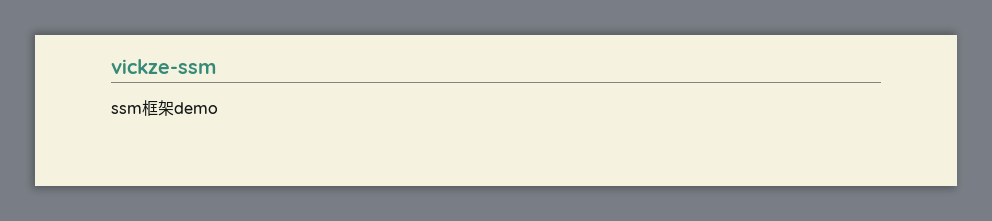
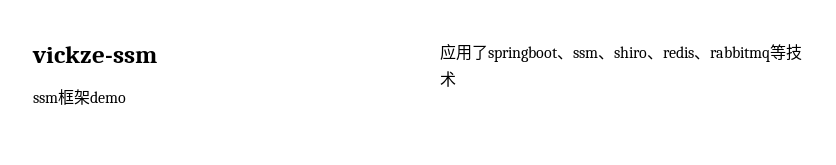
+ 应用了springboot、ssm、shiro、redis、rabbitmq等技术

